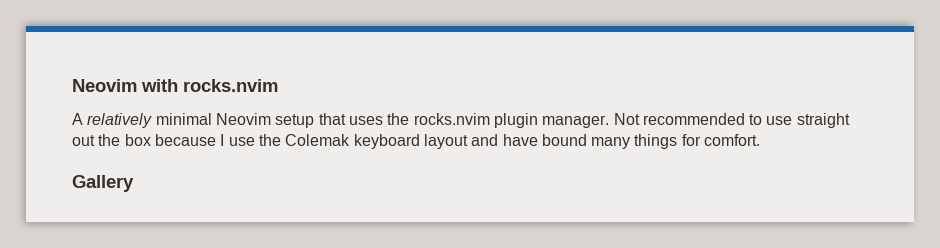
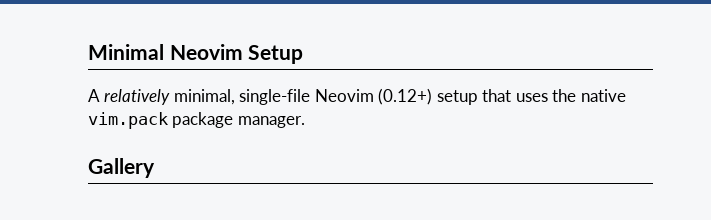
- Neovim with rocks.nvim
+ Minimal Neovim Setup
- A relatively minimal Neovim setup that uses the rocks.nvim plugin manager. Not recommended to use straight out the box because I use the Colemak keyboard layout and have bound many things for comfort.
+ A relatively minimal, single-file Neovim (0.12+) setup that uses the native vim.pack package manager.

